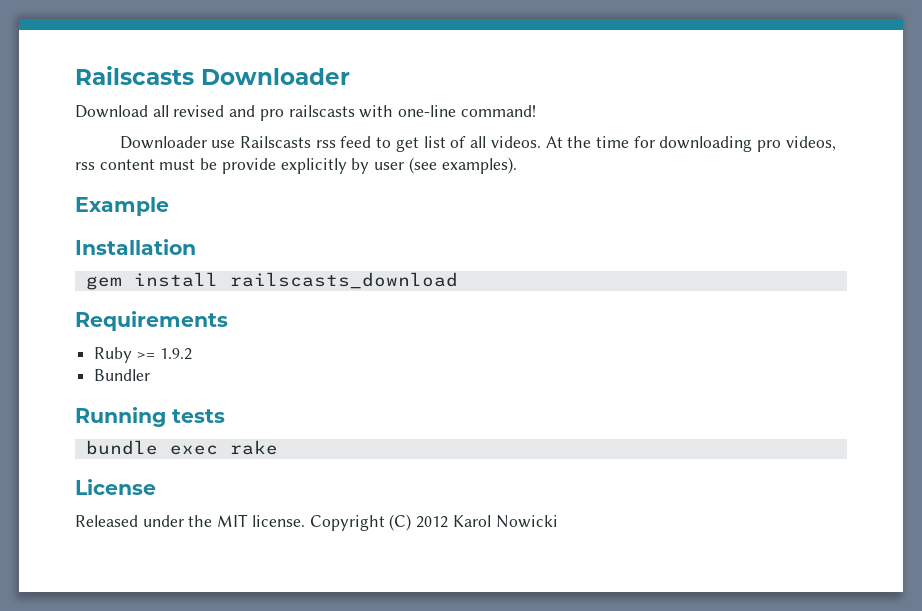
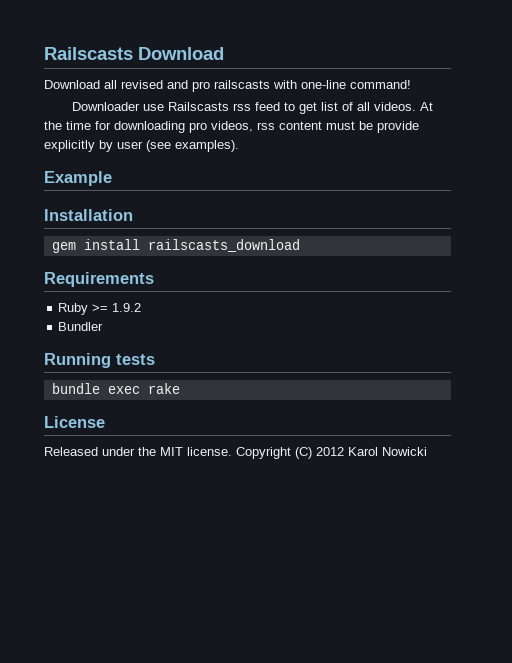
- Railscasts Downloader
+ Railscasts Download

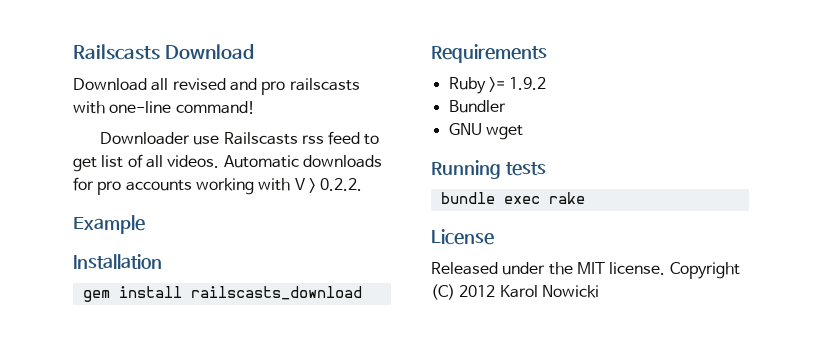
- At the time for downloading pro videos, rss content must be provide explicitly by user (see examples).
+ Automatic downloads for pro accounts working with V > 0.2.2.
+ GNU wget

